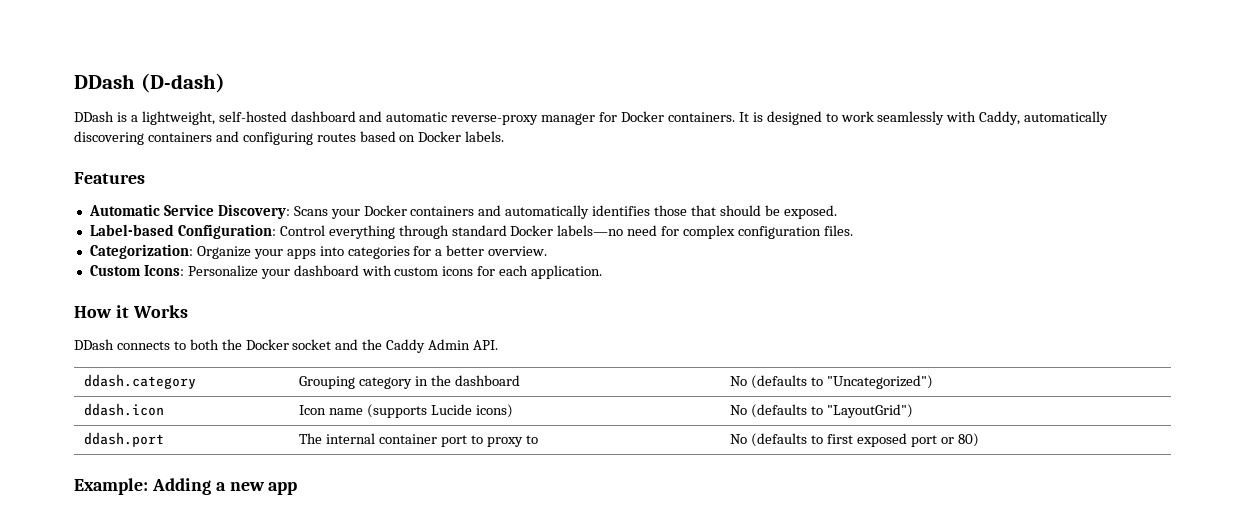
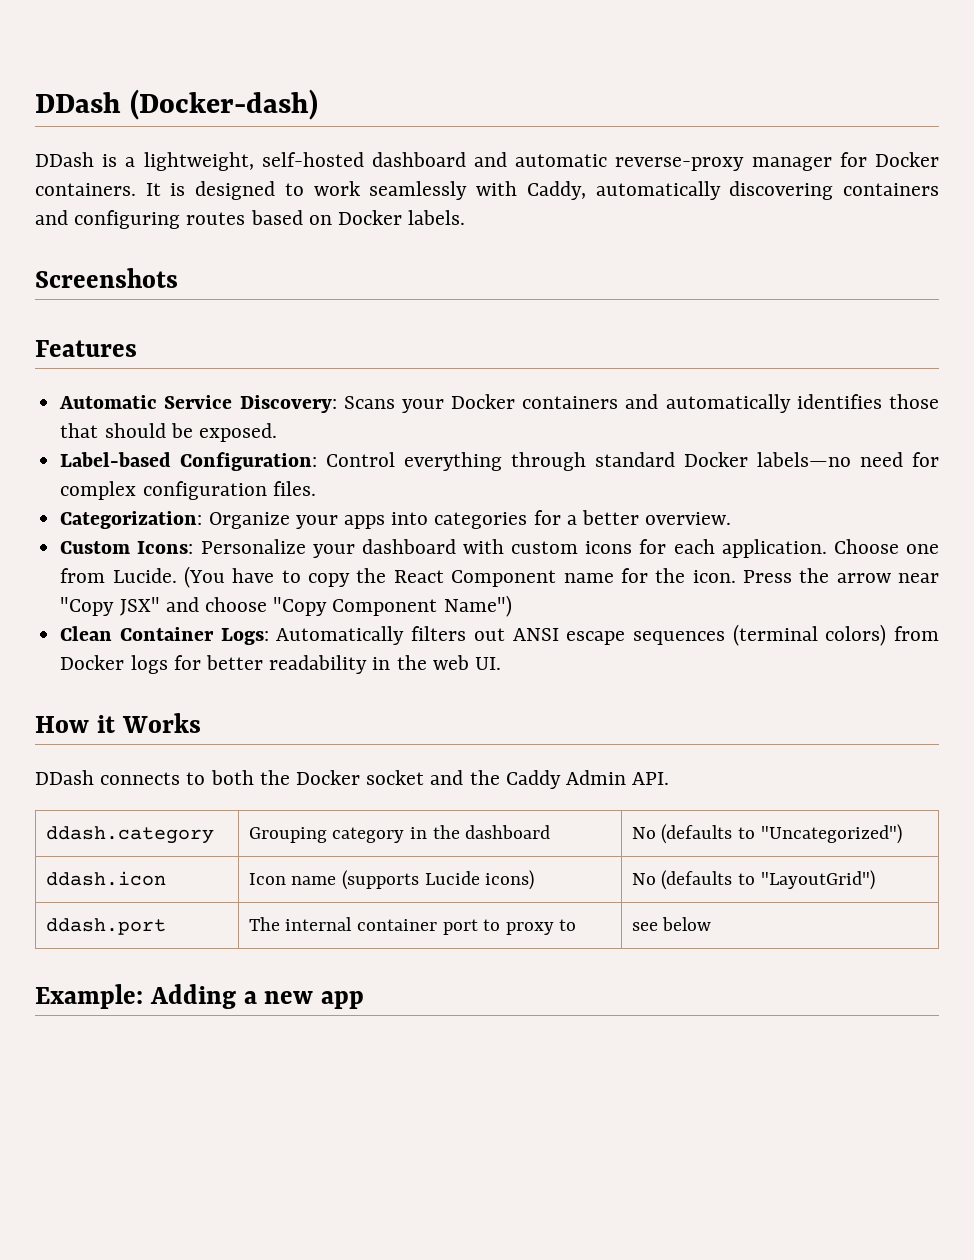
- DDash (D-dash)
+ DDash (Docker-dash)
+ Screenshots
+ Choose one from Lucide. (You have to copy the React Component name for the icon. Press the arrow near "Copy JSX" and choose "Copy Component Name")
+ Clean Container Logs: Automatically filters out ANSI escape sequences (terminal colors) from Docker logs for better readability in the web UI.
- ddash.port | The internal container port to proxy to | No (defaults to first exposed port or 80)
+ ddash.port | The internal container port to proxy to | see below

